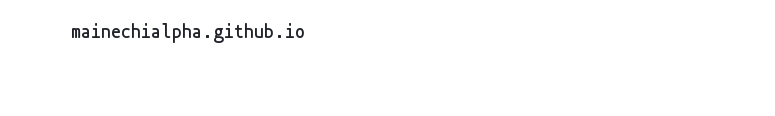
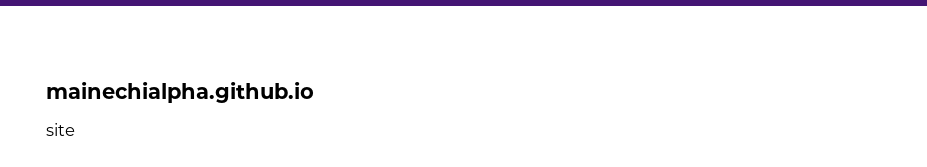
+ site

